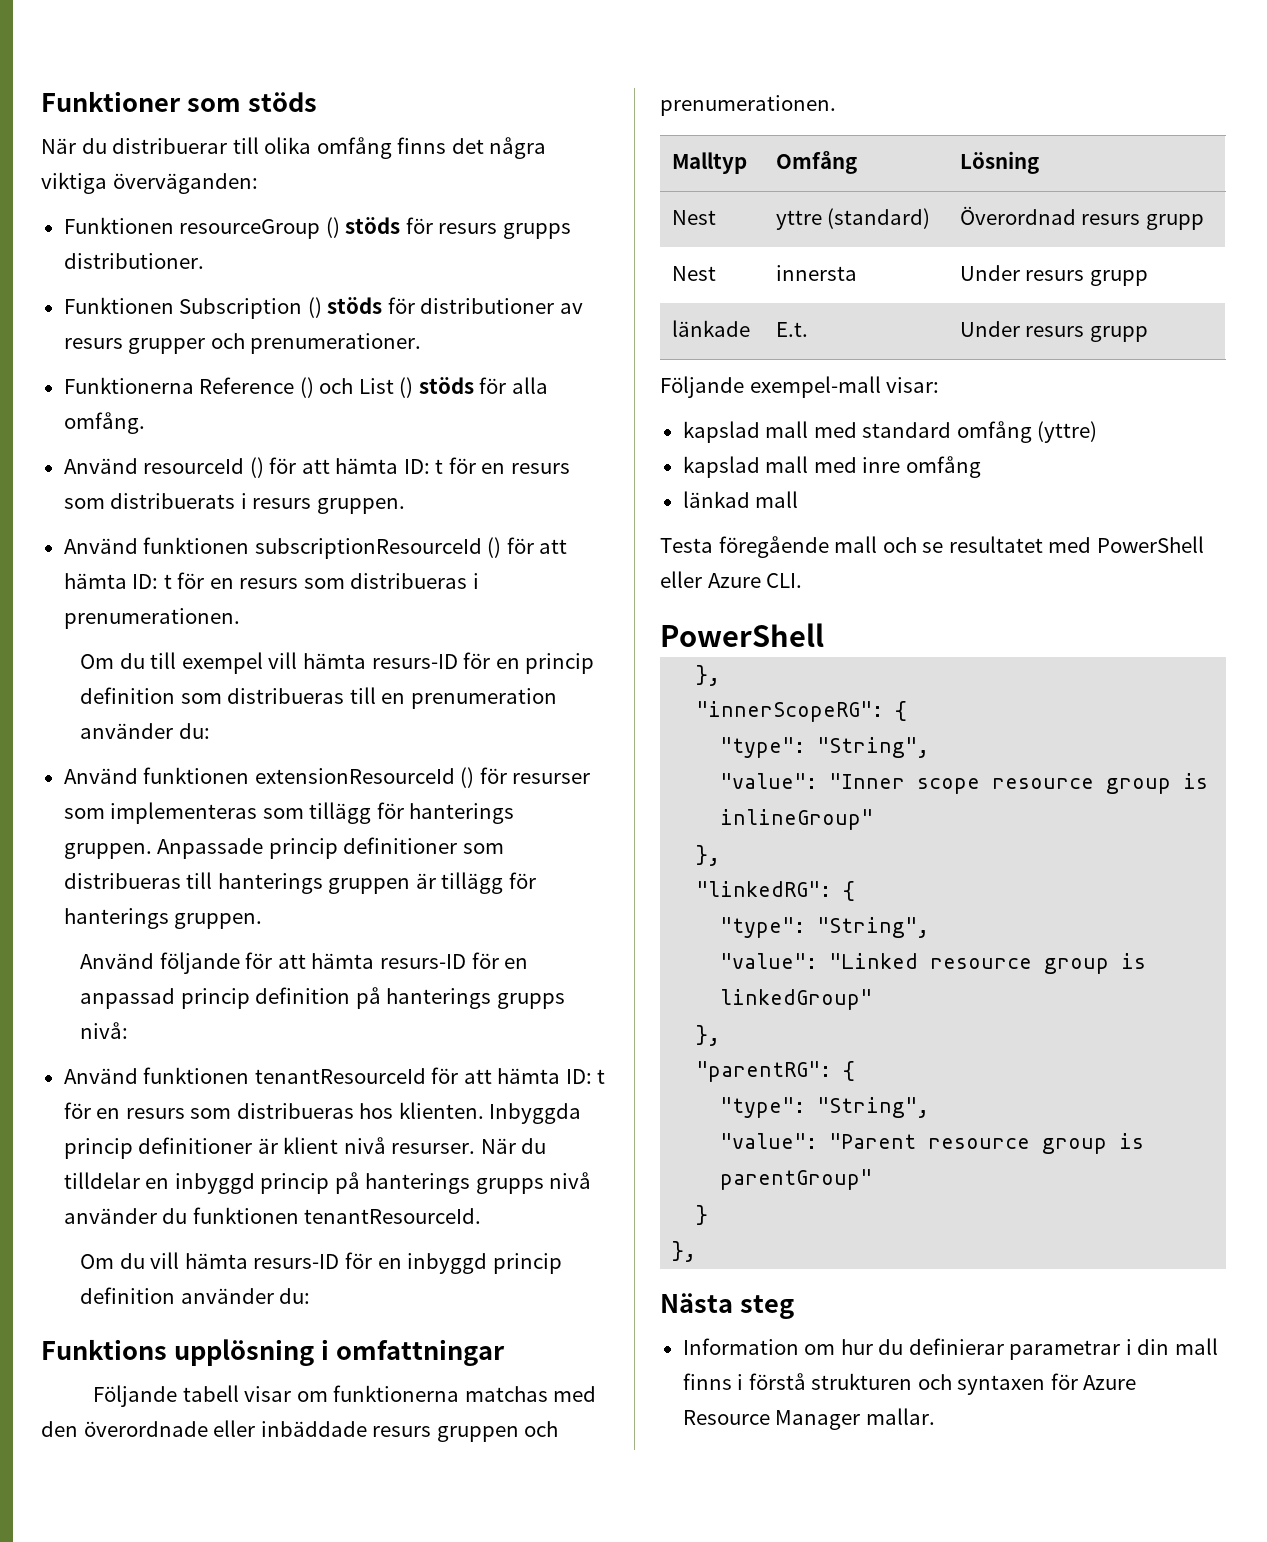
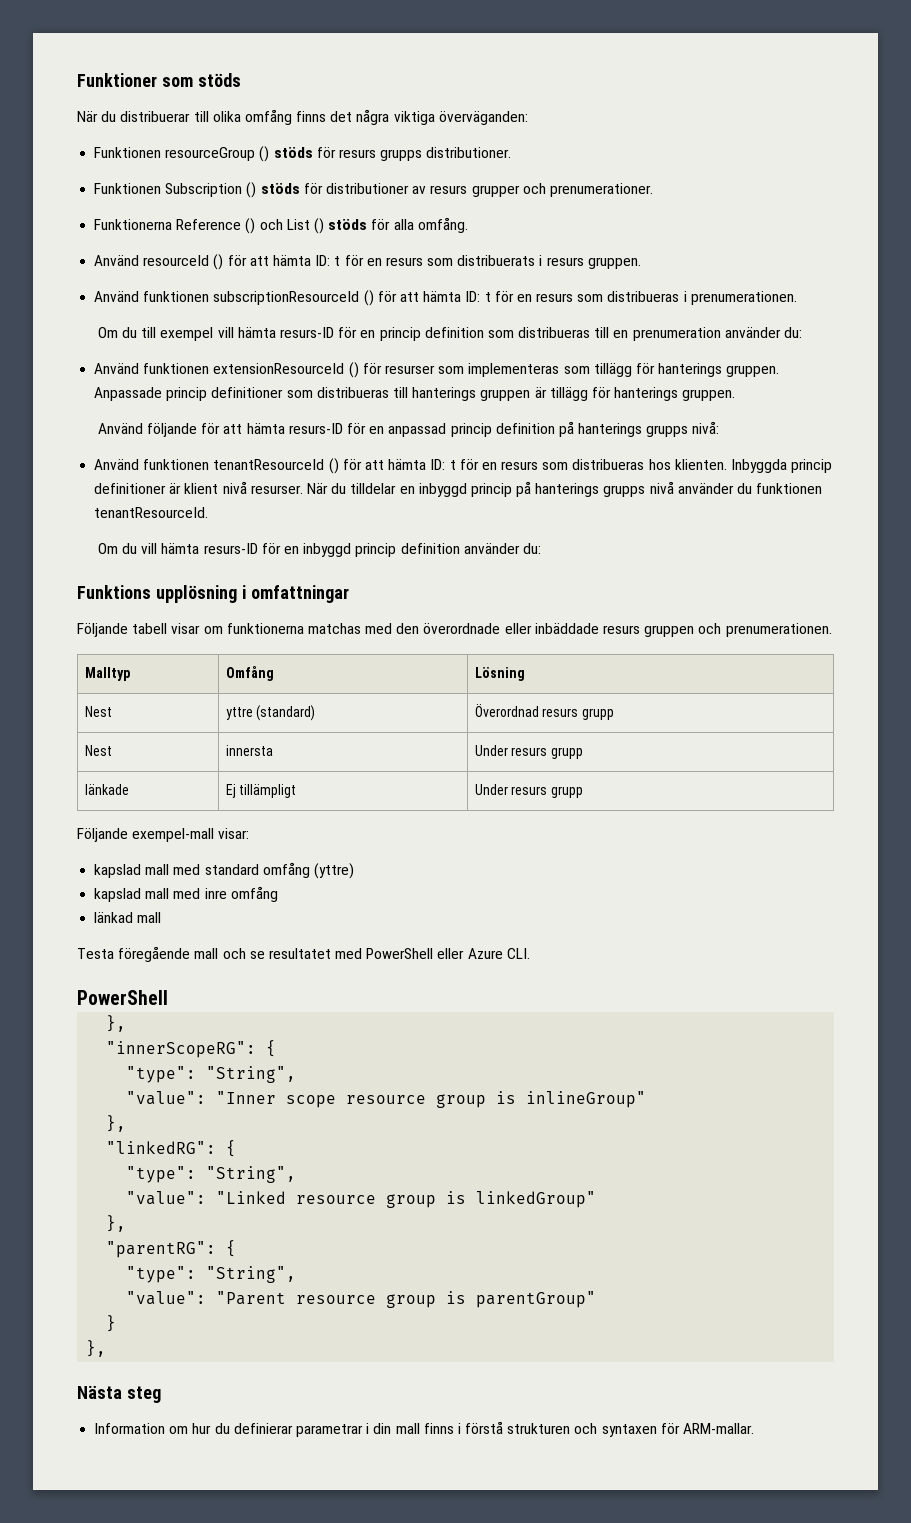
- Använd funktionen tenantResourceId för att hämta ID: t för en resurs som distribueras hos klienten.
+ Använd funktionen tenantResourceId () för att hämta ID: t för en resurs som distribueras hos klienten.
- länkade | E.t. | Under resurs grupp
+ länkade | Ej tillämpligt | Under resurs grupp
- Information om hur du definierar parametrar i din mall finns i förstå strukturen och syntaxen för Azure Resource Manager mallar.
+ Information om hur du definierar parametrar i din mall finns i förstå strukturen och syntaxen för ARM-mallar.

